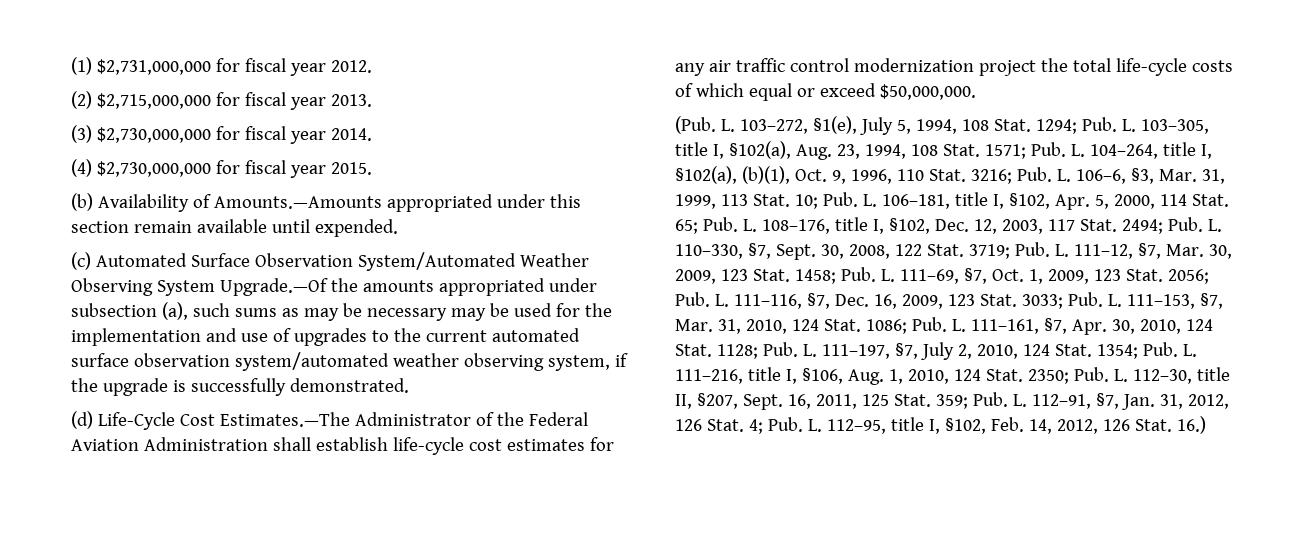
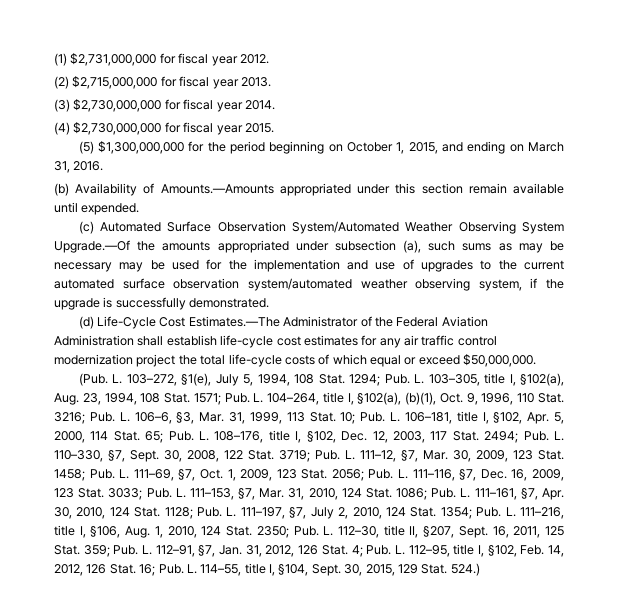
+ (5) $1,300,000,000 for the period beginning on October 1, 2015, and ending on March 31, 2016.
- 16.)
+ 16; Pub. L. 114–55, title I, §104, Sept. 30, 2015, 129 Stat. 524.)

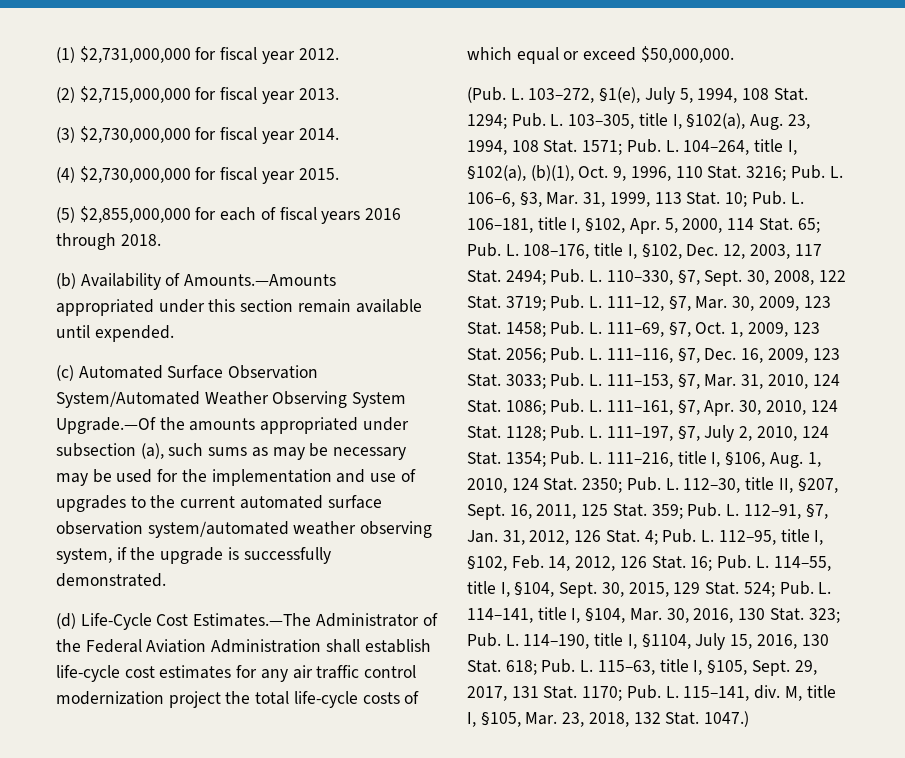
- (5) $1,300,000,000 for the period beginning on October 1, 2015, and ending on March 31, 2016.
+ (5) $2,855,000,000 for each of fiscal years 2016 through 2018.
- 524.)
+ 524; Pub. L. 114–141, title I, §104, Mar. 30, 2016, 130 Stat. 323; Pub. L. 114–190, title I, §1104, July 15, 2016, 130 Stat. 618; Pub. L. 115–63, title I, §105, Sept. 29, 2017, 131 Stat. 1170; Pub. L. 115–141, div. M, title I, §105, Mar. 23, 2018, 132 Stat. 1047.)

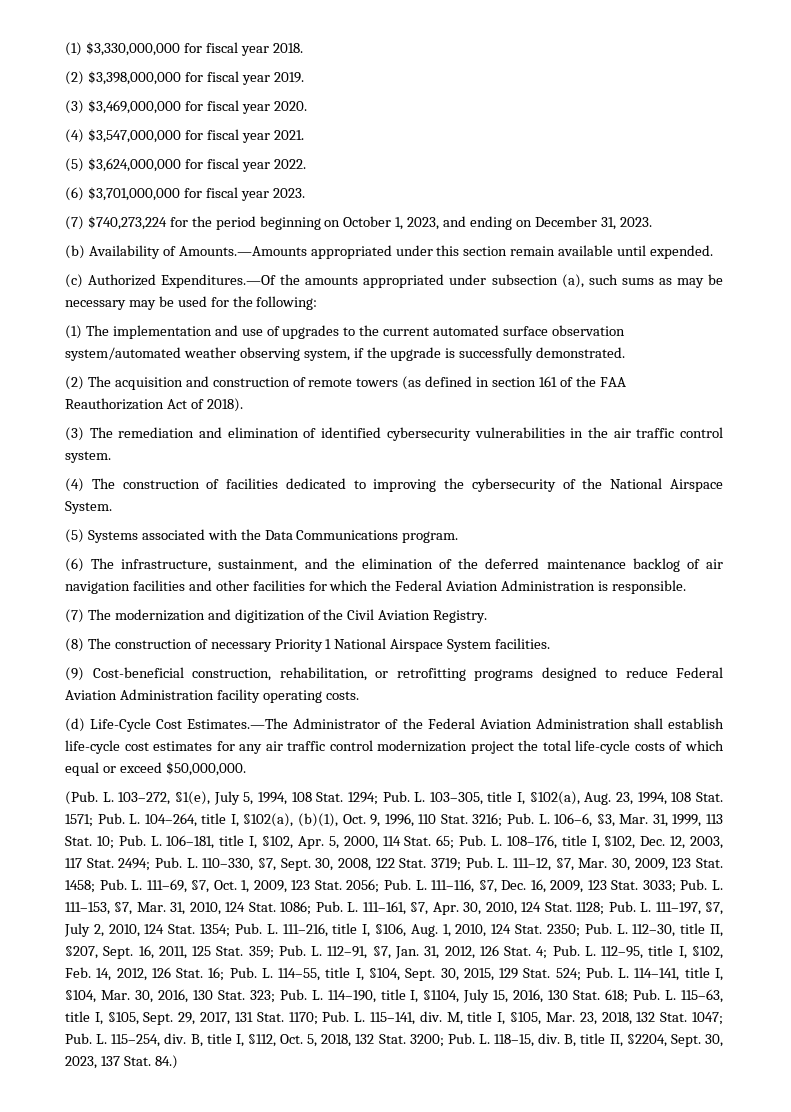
- (1) $2,731,000,000 for fiscal year 2012.
- (2) $2,715,000,000 for fiscal year 2013.
- (3) $2,730,000,000 for fiscal year 2014.
- (4) $2,730,000,000 for fiscal year 2015.
- (5) $2,855,000,000 for each of fiscal years 2016 through 2018.
+ (1) $3,330,000,000 for fiscal year 2018.
+ (2) $3,398,000,000 for fiscal year 2019.
+ (3) $3,469,000,000 for fiscal year 2020.
+ (4) $3,547,000,000 for fiscal year 2021.
+ (5) $3,624,000,000 for fiscal year 2022.
+ (6) $3,701,000,000 for fiscal year 2023.
+ (7) $740,273,224 for the period beginning on October 1, 2023, and ending on December 31, 2023.
- (c) Automated Surface Observation System/Automated Weather Observing System Upgrade.—Of the amounts appropriated under subsection (a), such sums as may be necessary may be used for the implementation and use of upgrades to the current automated surface observation system/automated weather observing system, if the upgrade is successfully demonstrated.
+ (c) Authorized Expenditures.—Of the amounts appropriated under subsection (a), such sums as may be necessary may be used for the following:
+ (1) The implementation and use of upgrades to the current automated surface observation system/automated weather observing system, if the upgrade is successfully demonstrated.
+ (2) The acquisition and construction of remote towers (as defined in section 161 of the FAA Reauthorization Act of 2018).
+ (3) The remediation and elimination of identified cybersecurity vulnerabilities in the air traffic control system.
+ (4) The construction of facilities dedicated to improving the cybersecurity of the National Airspace System.
+ (5) Systems associated with the Data Communications program.
+ (6) The infrastructure, sustainment, and the elimination of the deferred maintenance backlog of air navigation facilities and other facilities for which the Federal Aviation Administration is responsible.
+ (7) The modernization and digitization of the Civil Aviation Registry.
+ (8) The construction of necessary Priority 1 National Airspace System facilities.
+ (9) Cost-beneficial construction, rehabilitation, or retrofitting programs designed to reduce Federal Aviation Administration facility operating costs.
- 1047.)
+ 1047; Pub. L. 115–254, div. B, title I, §112, Oct. 5, 2018, 132 Stat. 3200; Pub. L. 118–15, div. B, title II, §2204, Sept. 30, 2023, 137 Stat. 84.)

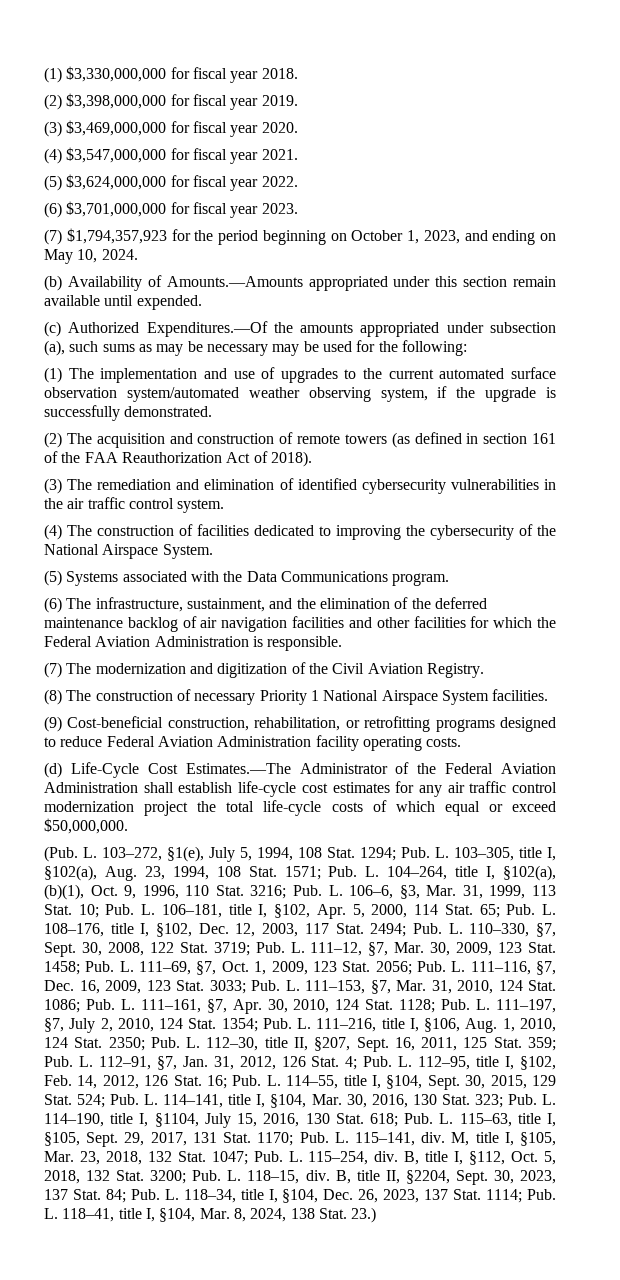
- (7) $740,273,224 for the period beginning on October 1, 2023, and ending on December 31, 2023.
+ (7) $1,794,357,923 for the period beginning on October 1, 2023, and ending on May 10, 2024.
- 84.)
+ 84; Pub. L. 118–34, title I, §104, Dec. 26, 2023, 137 Stat. 1114; Pub. L. 118–41, title I, §104, Mar. 8, 2024, 138 Stat. 23.)

